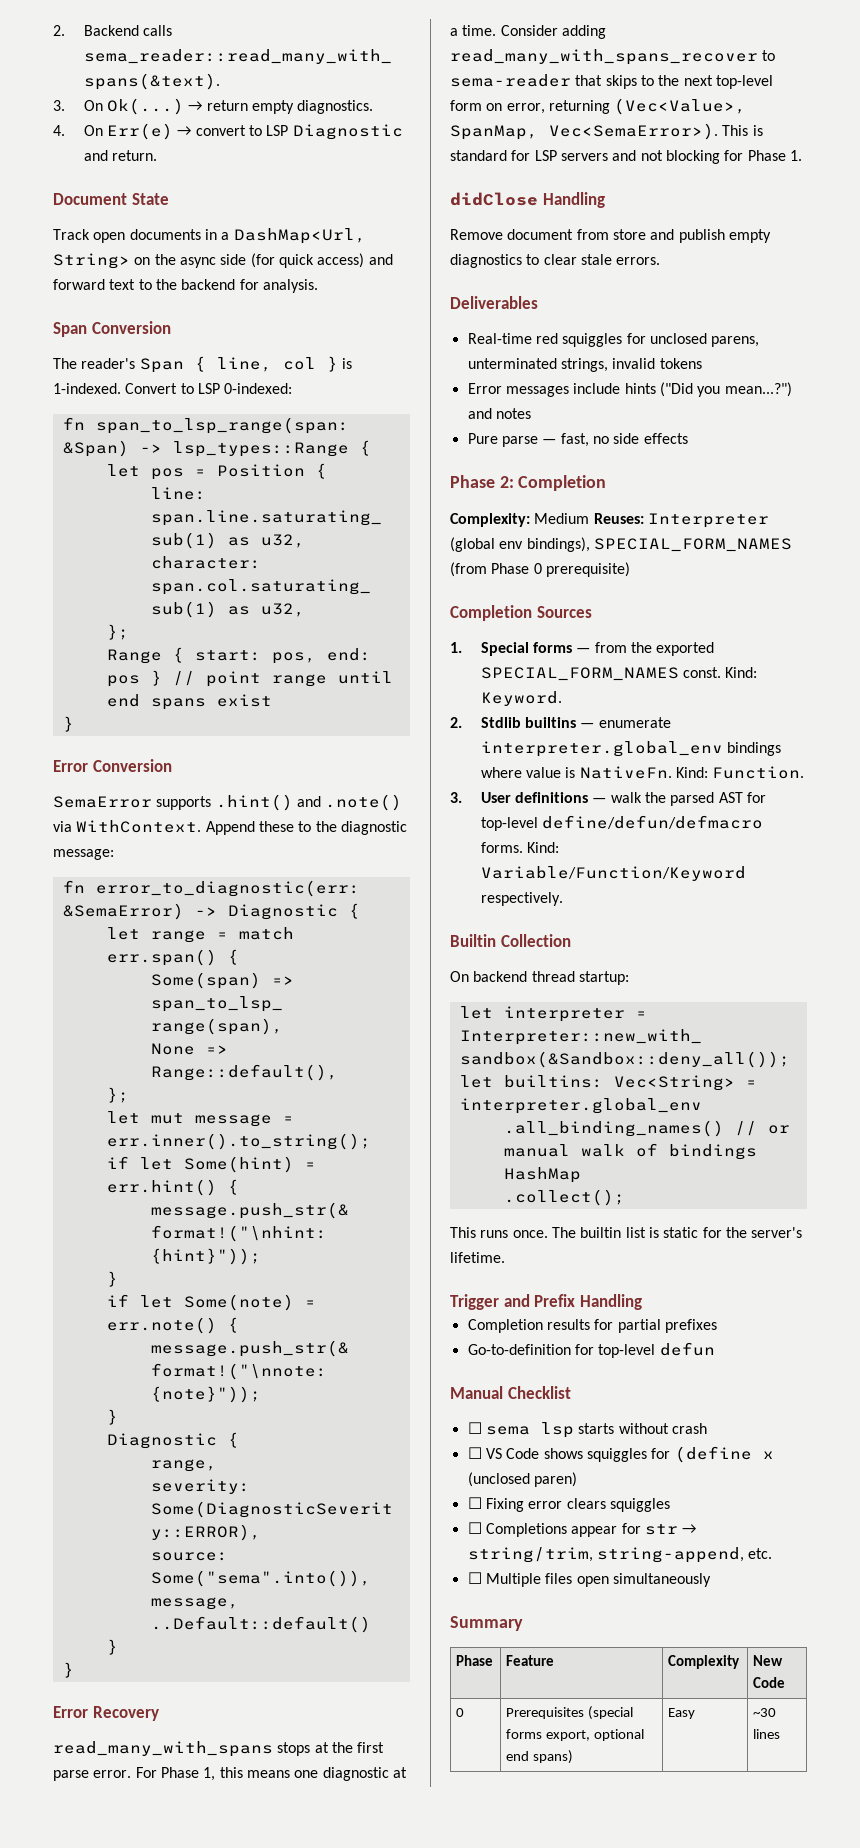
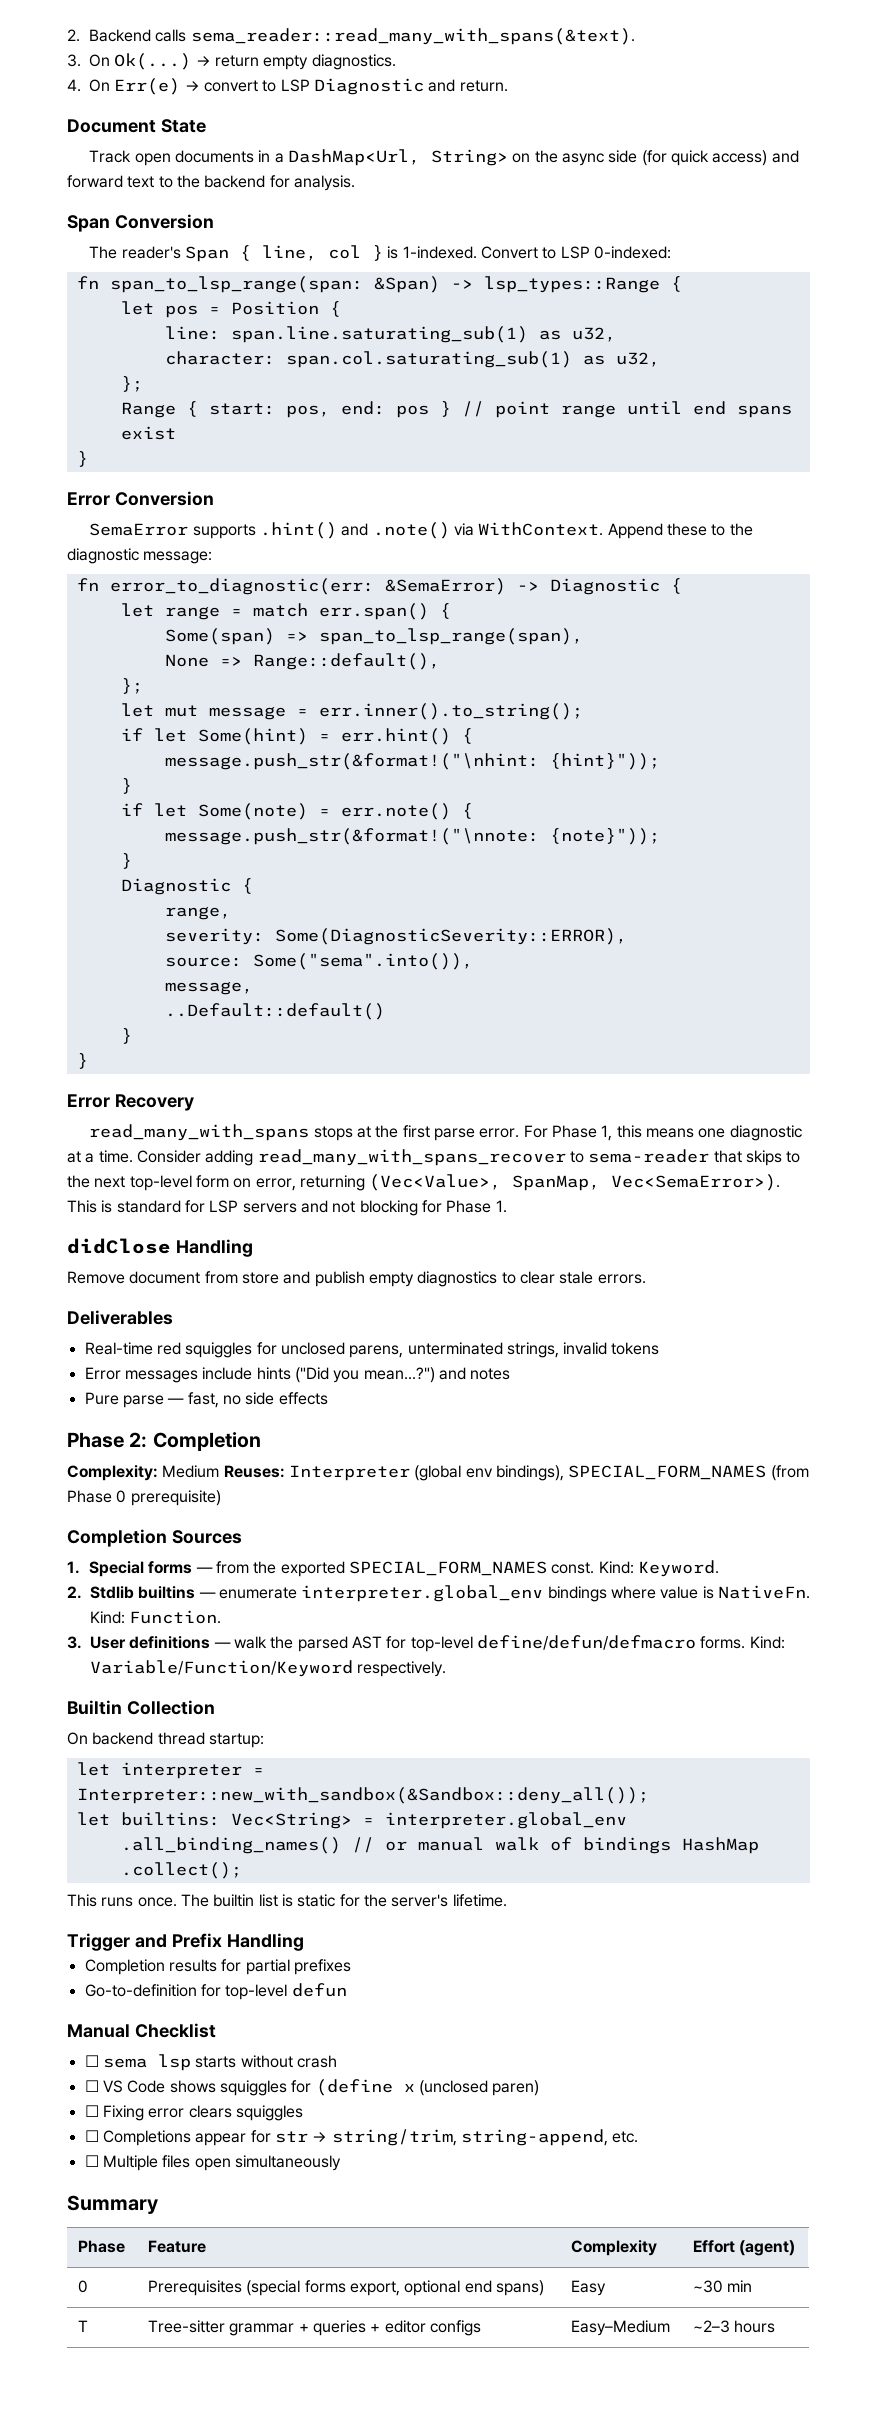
- Phase | Feature | Complexity | New Code
+ Phase | Feature | Complexity | Effort (agent)
- 0 | Prerequisites (special forms export, optional end spans) | Easy | ~30 lines
+ 0 | Prerequisites (special forms export, optional end spans) | Easy | ~30 min
+ T | Tree-sitter grammar + queries + editor configs | Easy–Medium | ~2–3 hours

